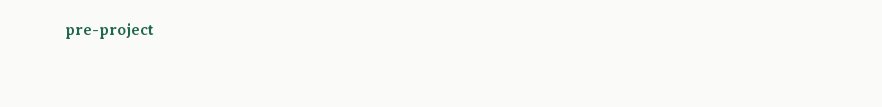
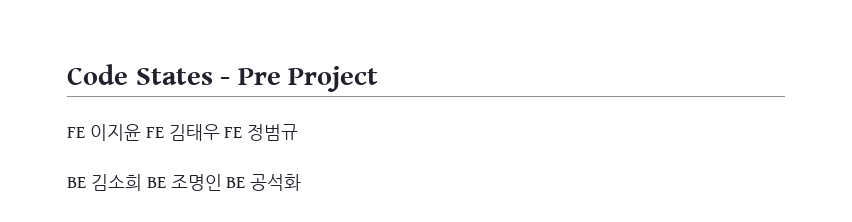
- pre-project
+ Code States - Pre Project
+ FE 이지윤 FE 김태우 FE 정범규
+ BE 김소희 BE 조명인 BE 공석화

